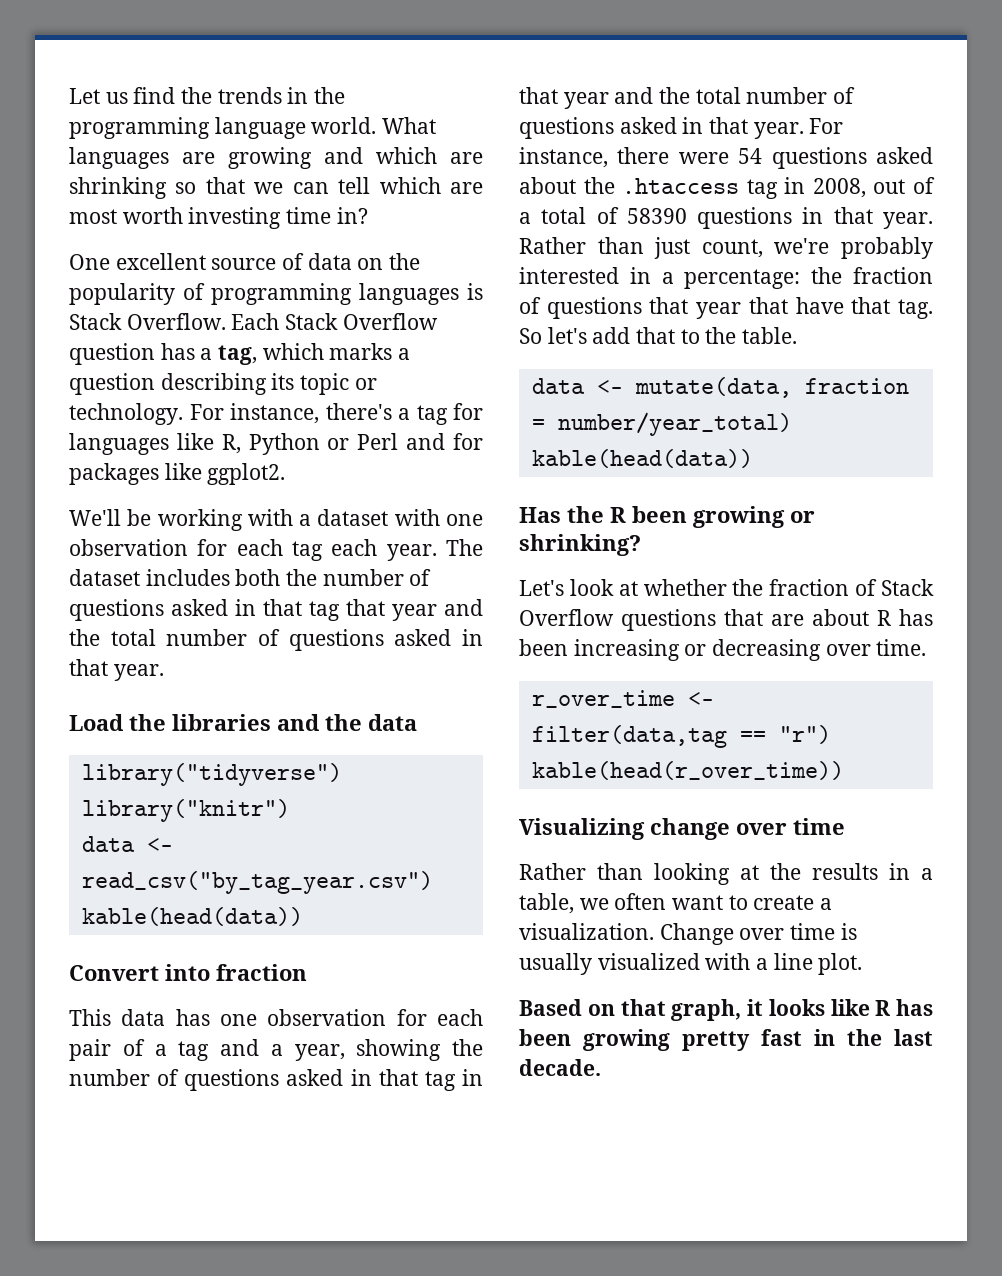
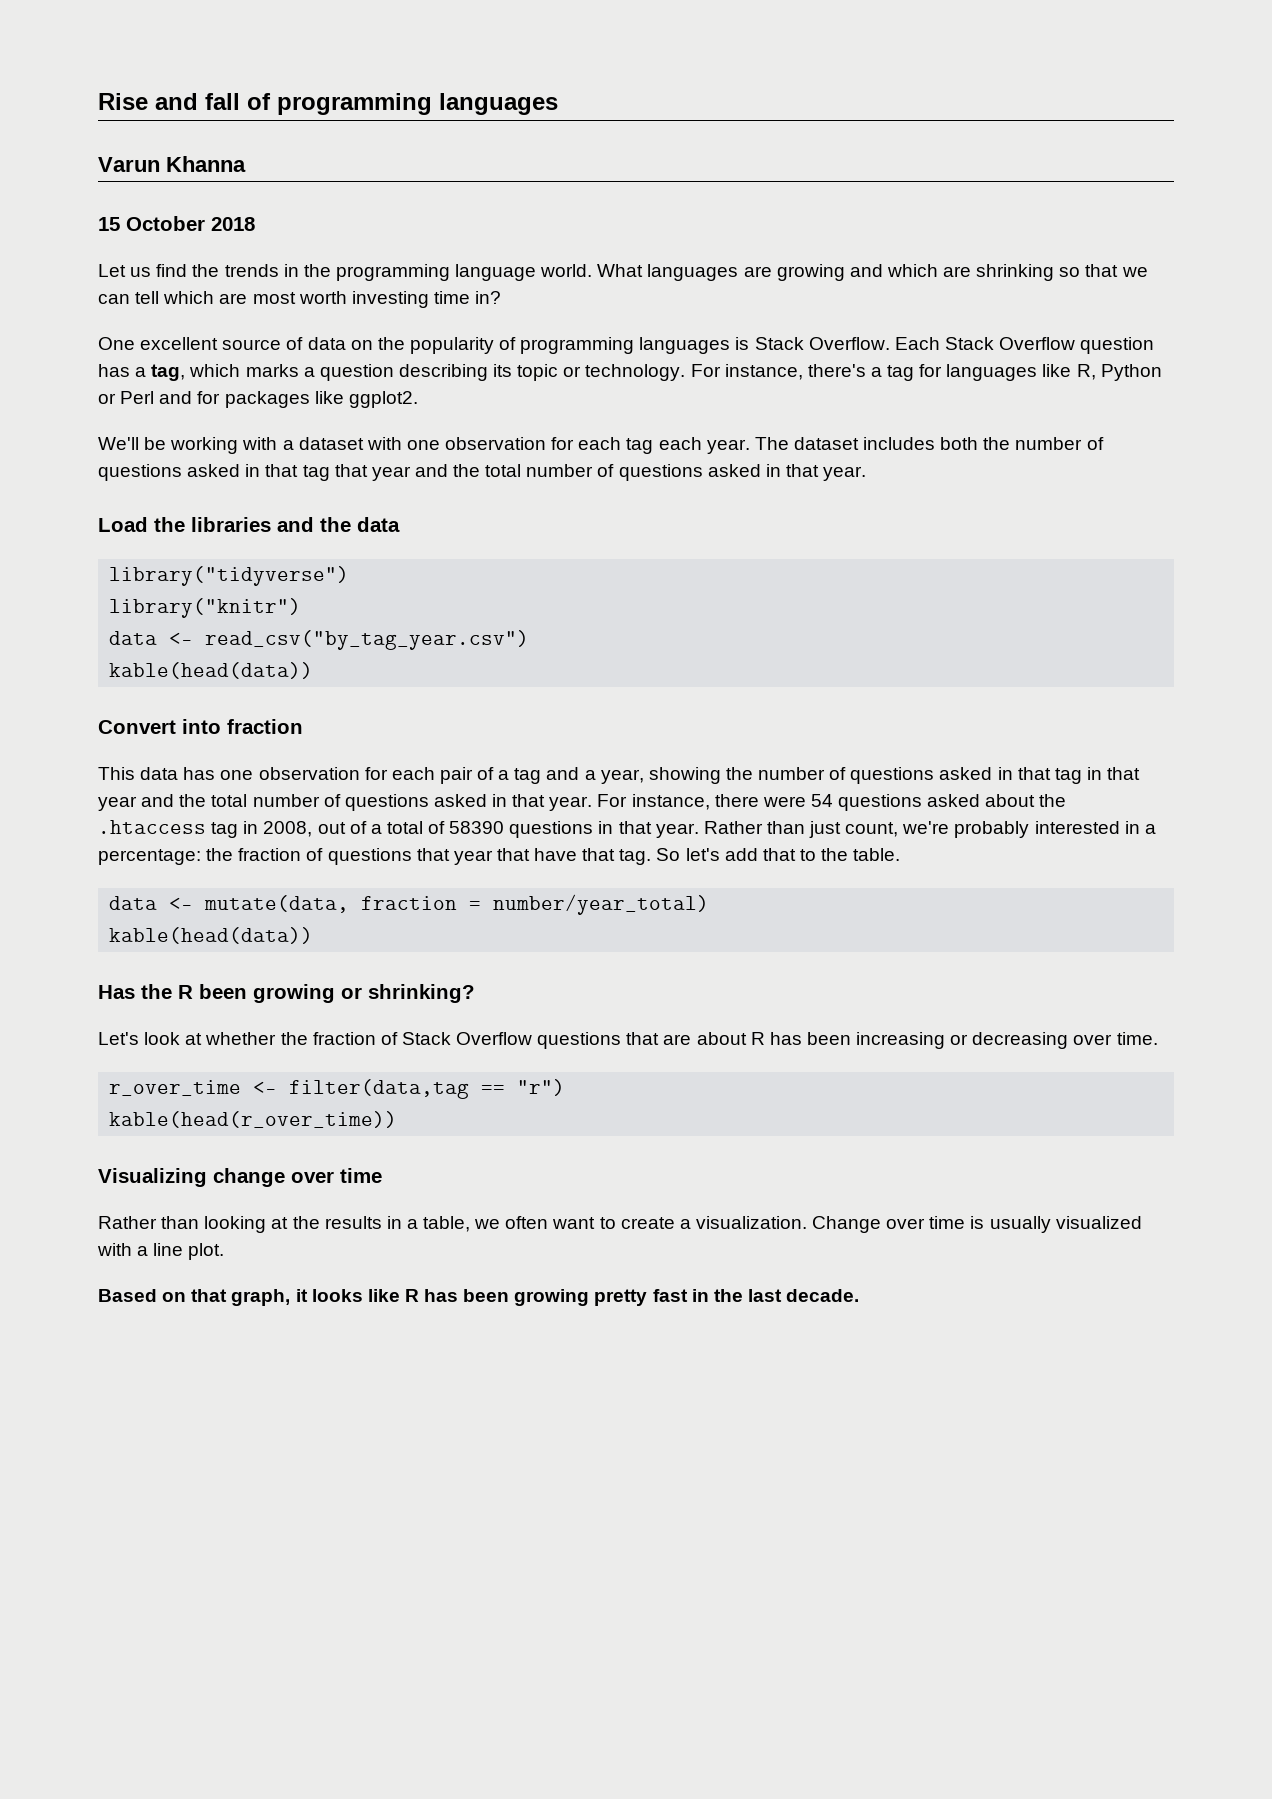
+ Rise and fall of programming languages
+ Varun Khanna
+ 15 October 2018

